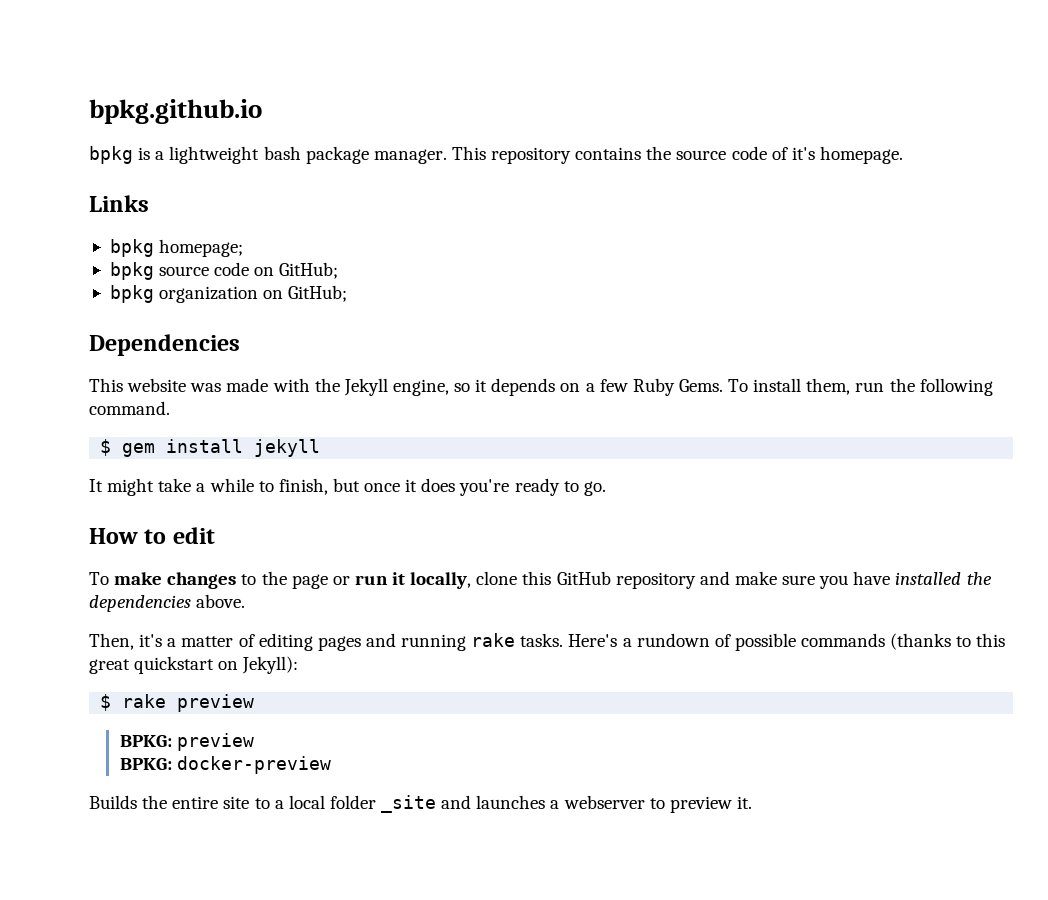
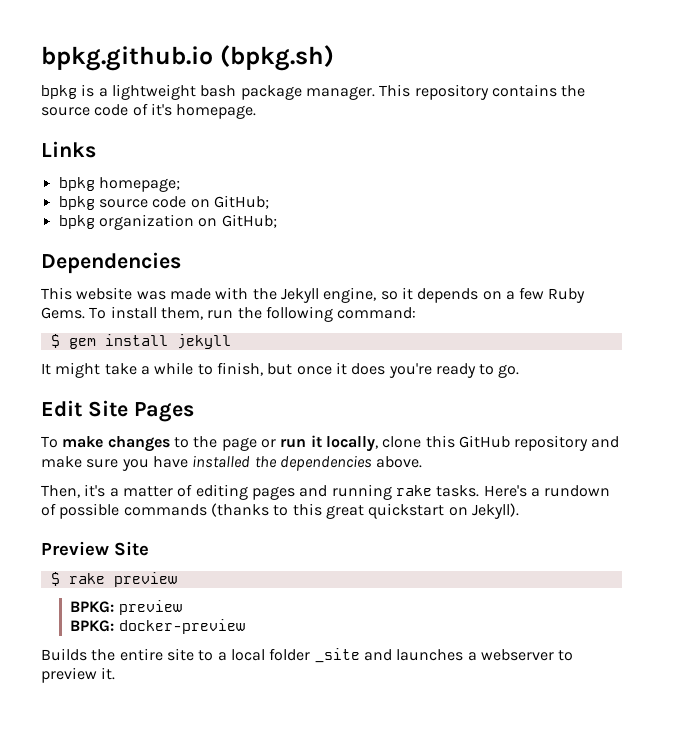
- bpkg.github.io
+ bpkg.github.io (bpkg.sh)
- To install them, run the following command.
+ To install them, run the following command:
- How to edit
+ Edit Site Pages
- Here's a rundown of possible commands (thanks to this great quickstart on Jekyll):
+ Here's a rundown of possible commands (thanks to this great quickstart on Jekyll).
+ Preview Site

